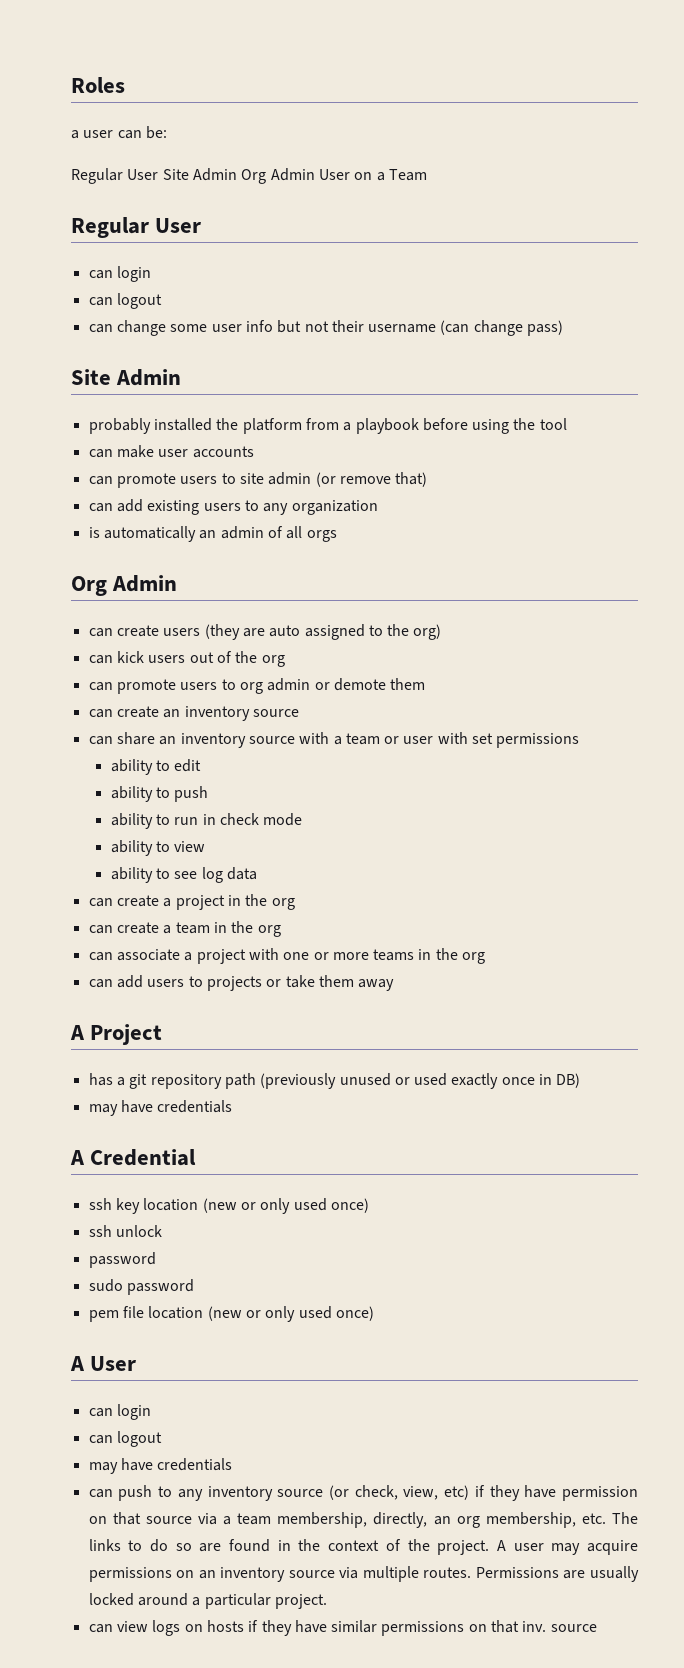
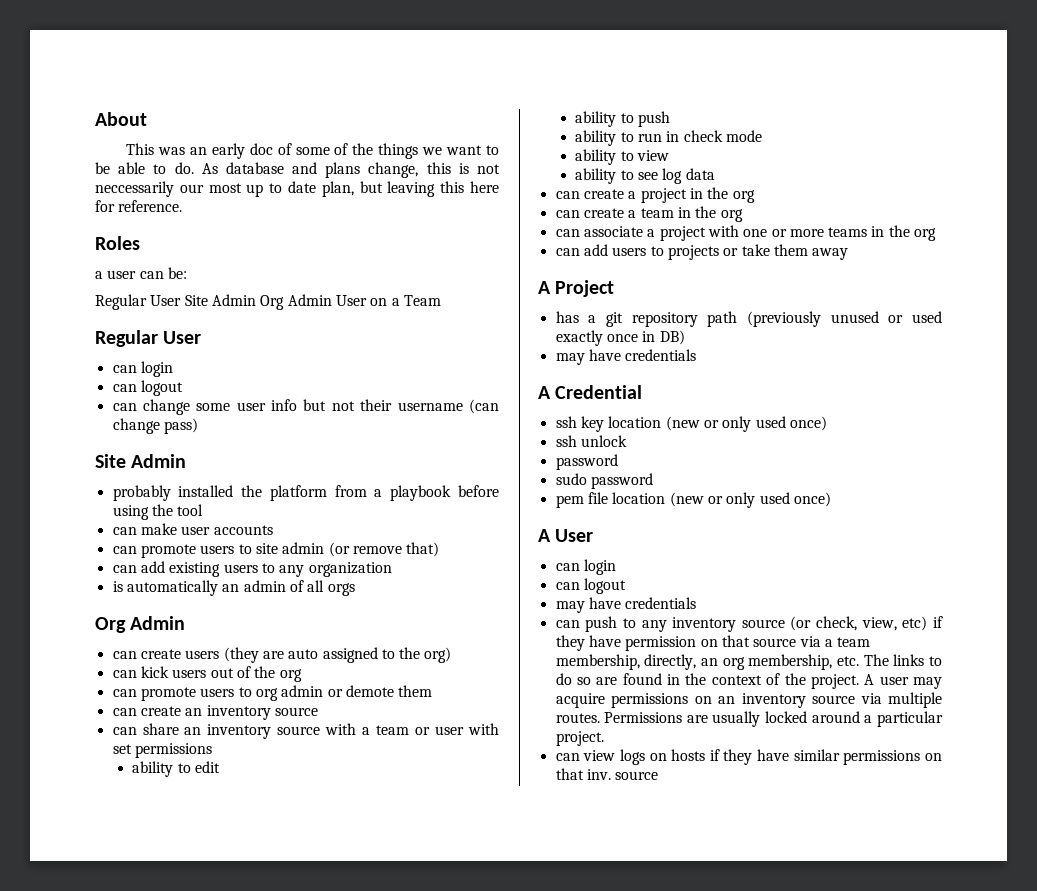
+ About
+ This was an early doc of some of the things we want to be able to do. As database and plans change, this is not neccessarily our most up to date plan, but leaving this here for reference.

